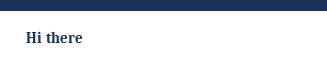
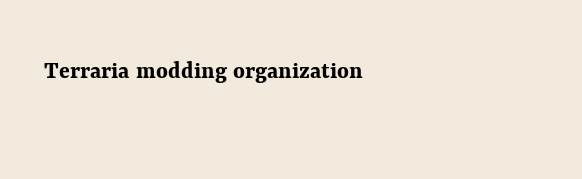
- Hi there
+ Terraria modding organization

